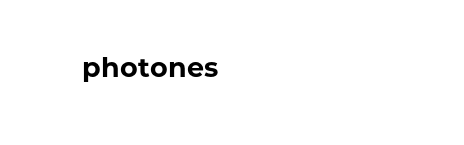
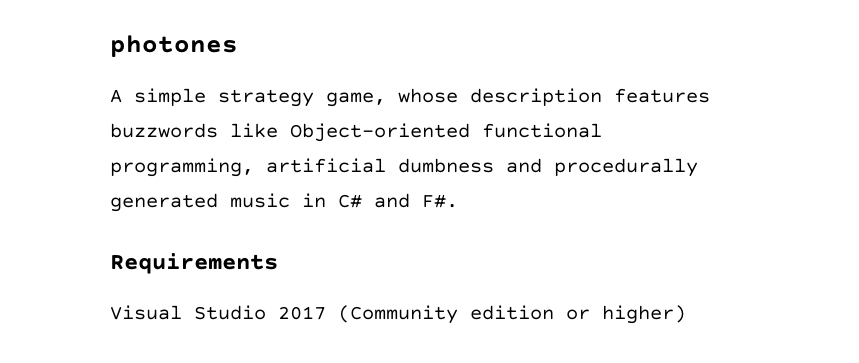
+ A simple strategy game, whose description features buzzwords like Object-oriented functional programming, artificial dumbness and procedurally generated music in C# and F#.
+ Requirements
+ Visual Studio 2017 (Community edition or higher)

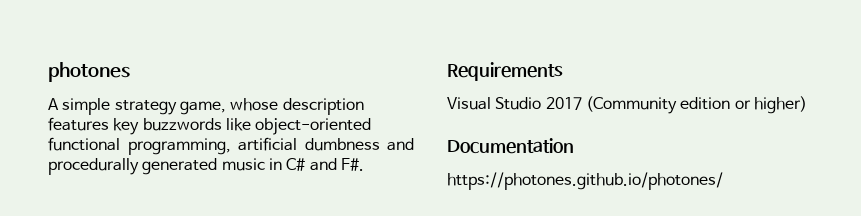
- A simple strategy game, whose description features buzzwords like Object-oriented functional programming, artificial dumbness and procedurally generated music in C# and F#.
+ A simple strategy game, whose description features key buzzwords like object-oriented functional programming, artificial dumbness and procedurally generated music in C# and F#.
+ Documentation
+ https://photones.github.io/photones/

